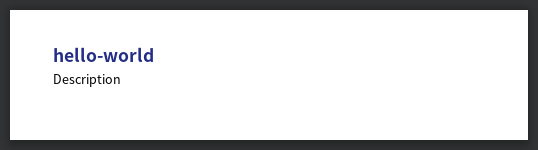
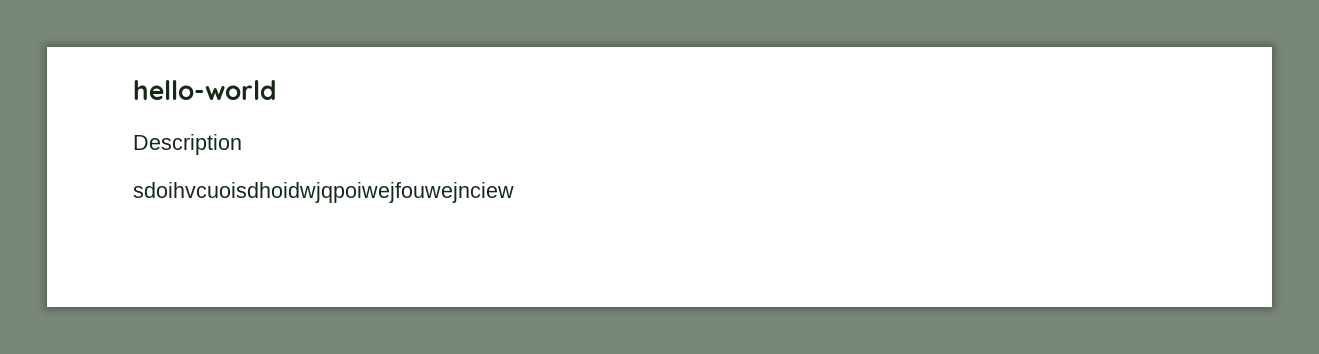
+ sdoihvcuoisdhoidwjqpoiwejfouwejnciew

